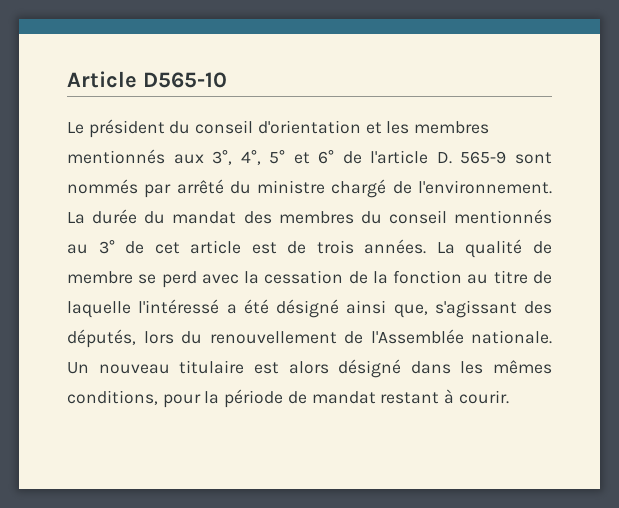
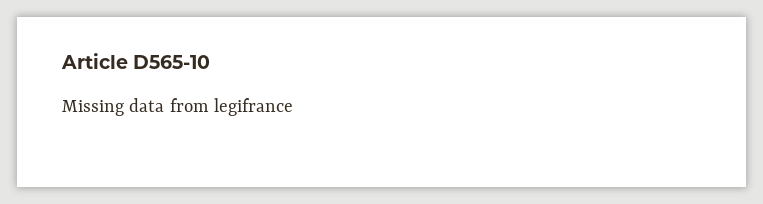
- Le président du conseil d'orientation et les membres mentionnés aux 3°, 4°, 5° et 6° de l'article D. 565-9 sont nommés par arrêté du ministre chargé de l'environnement. La durée du mandat des membres du conseil mentionnés au 3° de cet article est de trois années. La qualité de membre se perd avec la cessation de la fonction au titre de laquelle l'intéressé a été désigné ainsi que, s'agissant des députés, lors du renouvellement de l'Assemblée nationale. Un nouveau titulaire est alors désigné dans les mêmes conditions, pour la période de mandat restant à courir.
+ Missing data from legifrance

